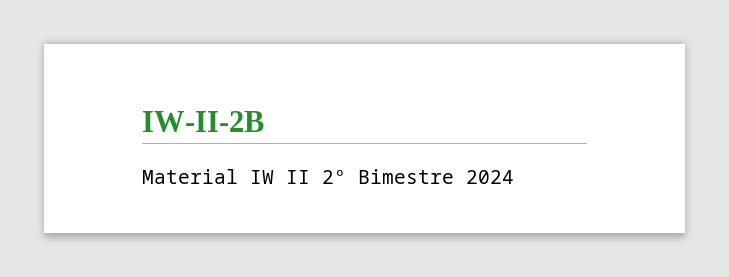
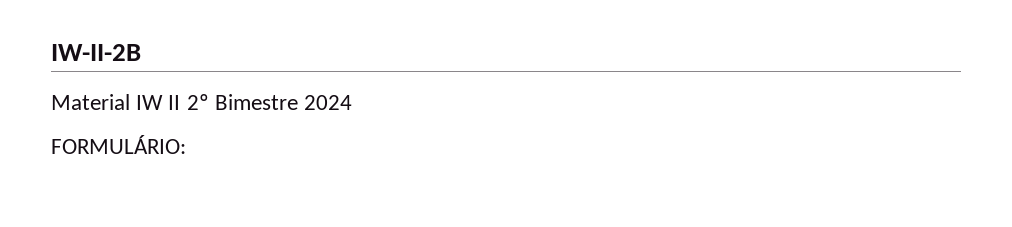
+ FORMULÁRIO:

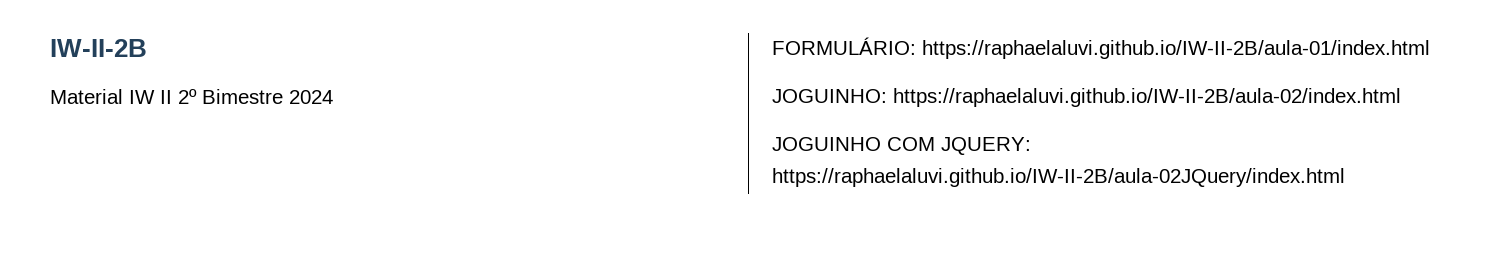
- FORMULÁRIO:
+ FORMULÁRIO: https://raphaelaluvi.github.io/IW-II-2B/aula-01/index.html
+ JOGUINHO: https://raphaelaluvi.github.io/IW-II-2B/aula-02/index.html
+ JOGUINHO COM JQUERY: https://raphaelaluvi.github.io/IW-II-2B/aula-02JQuery/index.html

